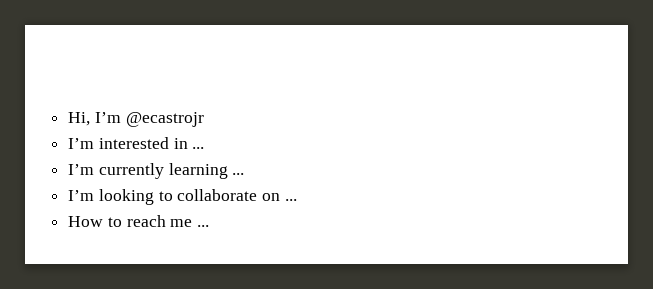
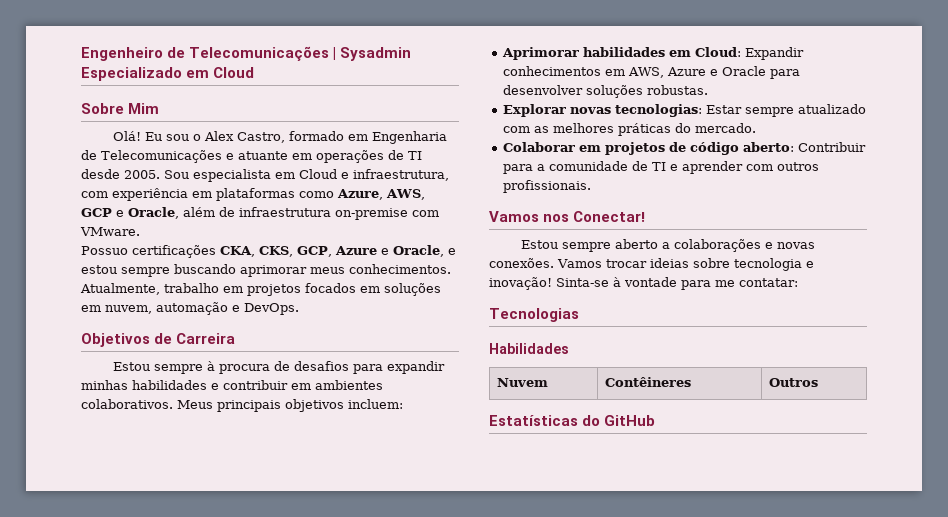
- Hi, I’m @ecastrojr
- I’m interested in ...
- I’m currently learning ...
- I’m looking to collaborate on ...
- How to reach me ...
+ Engenheiro de Telecomunicações | Sysadmin Especializado em Cloud
+ Sobre Mim
+ Olá! Eu sou o Alex Castro, formado em Engenharia de Telecomunicações e atuante em operações de TI desde 2005. Sou especialista em Cloud e infraestrutura, com experiência em plataformas como Azure, AWS, GCP e Oracle, além de infraestrutura on-premise com VMware.
+ Possuo certificações CKA, CKS, GCP, Azure e Oracle, e estou sempre buscando aprimorar meus conhecimentos. Atualmente, trabalho em projetos focados em soluções em nuvem, automação e DevOps.
+ Objetivos de Carreira
+ Estou sempre à procura de desafios para expandir minhas habilidades e contribuir em ambientes colaborativos. Meus principais objetivos incluem:
+ Aprimorar habilidades em Cloud: Expandir conhecimentos em AWS, Azure e Oracle para desenvolver soluções robustas.
+ Explorar novas tecnologias: Estar sempre atualizado com as melhores práticas do mercado.
+ Colaborar em projetos de código aberto: Contribuir para a comunidade de TI e aprender com outros profissionais.
+ Vamos nos Conectar!
+ Estou sempre aberto a colaborações e novas conexões. Vamos trocar ideias sobre tecnologia e inovação! Sinta-se à vontade para me contatar:
+ Tecnologias
+ Habilidades
+ Nuvem | Contêineres | Outros
+ Estatísticas do GitHub

